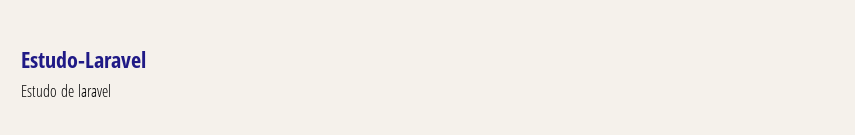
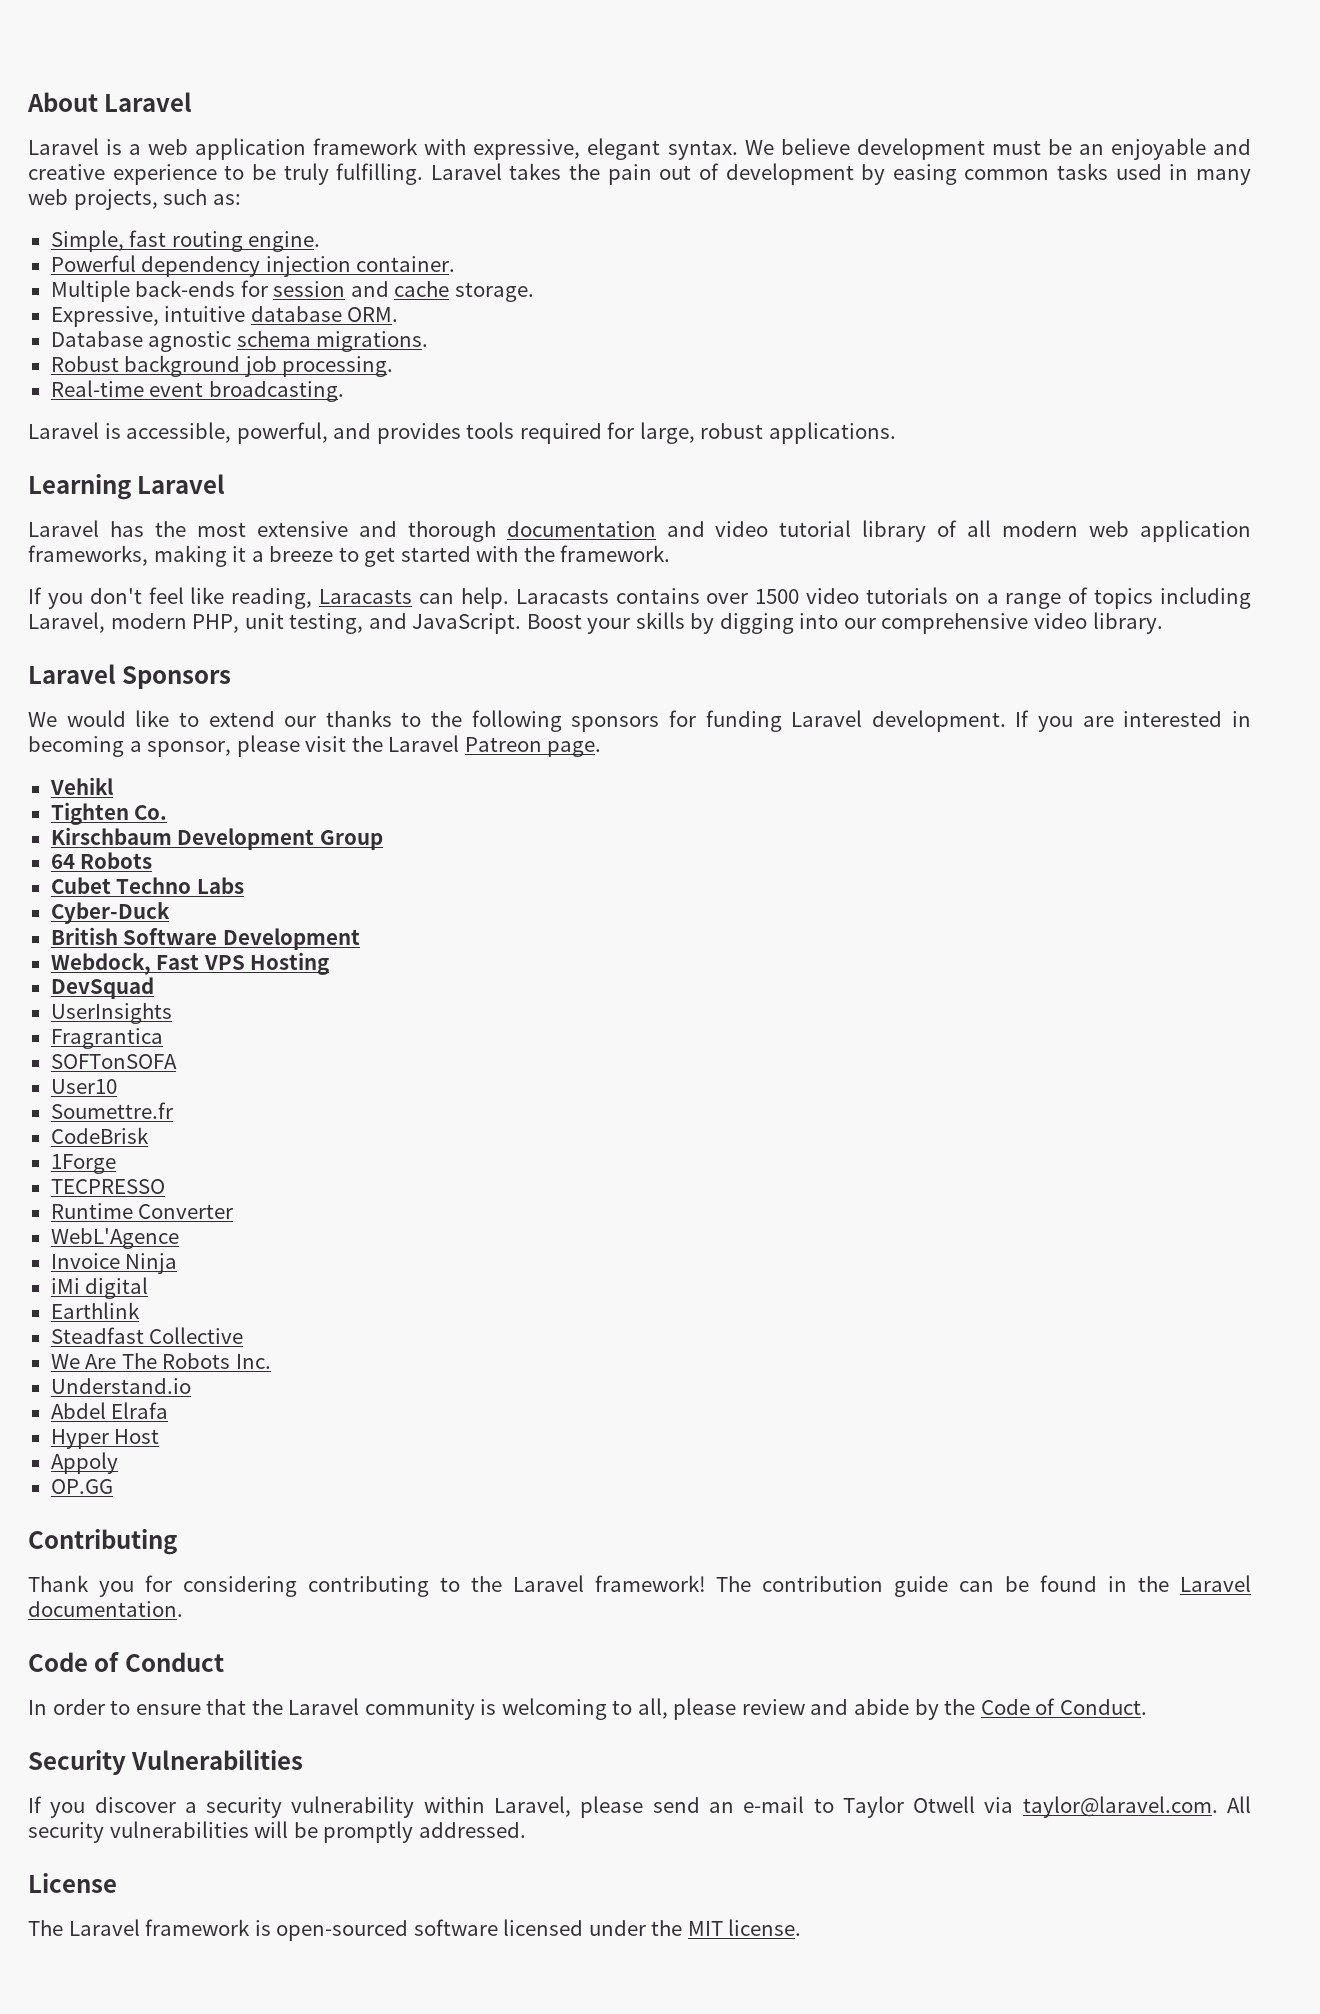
- Estudo-Laravel
- Estudo de laravel
+ About Laravel
+ Laravel is a web application framework with expressive, elegant syntax. We believe development must be an enjoyable and creative experience to be truly fulfilling. Laravel takes the pain out of development by easing common tasks used in many web projects, such as:
+ Simple, fast routing engine.
+ Powerful dependency injection container.
+ Multiple back-ends for session and cache storage.
+ Expressive, intuitive database ORM.
+ Database agnostic schema migrations.
+ Robust background job processing.
+ Real-time event broadcasting.
+ Laravel is accessible, powerful, and provides tools required for large, robust applications.
+ Learning Laravel
+ Laravel has the most extensive and thorough documentation and video tutorial library of all modern web application frameworks, making it a breeze to get started with the framework.
+ If you don't feel like reading, Laracasts can help. Laracasts contains over 1500 video tutorials on a range of topics including Laravel, modern PHP, unit testing, and JavaScript. Boost your skills by digging into our comprehensive video library.
+ Laravel Sponsors
+ We would like to extend our thanks to the following sponsors for funding Laravel development. If you are interested in becoming a sponsor, please visit the Laravel Patreon page.
+ Vehikl
+ Tighten Co.
+ Kirschbaum Development Group
+ 64 Robots
+ Cubet Techno Labs
+ Cyber-Duck
+ British Software Development
+ Webdock, Fast VPS Hosting
+ DevSquad
+ UserInsights
+ Fragrantica
+ SOFTonSOFA
+ User10
+ Soumettre.fr
+ CodeBrisk
+ 1Forge
+ TECPRESSO
+ Runtime Converter
+ WebL'Agence
+ Invoice Ninja
+ iMi digital
+ Earthlink
+ Steadfast Collective
+ We Are The Robots Inc.
+ Understand.io
+ Abdel Elrafa
+ Hyper Host
+ Appoly
+ OP.GG
+ Contributing
+ Thank you for considering contributing to the Laravel framework! The contribution guide can be found in the Laravel documentation.
+ Code of Conduct
+ In order to ensure that the Laravel community is welcoming to all, please review and abide by the Code of Conduct.
+ Security Vulnerabilities
+ If you discover a security vulnerability within Laravel, please send an e-mail to Taylor Otwell via taylor@laravel.com. All security vulnerabilities will be promptly addressed.
+ License
+ The Laravel framework is open-sourced software licensed under the MIT license.

